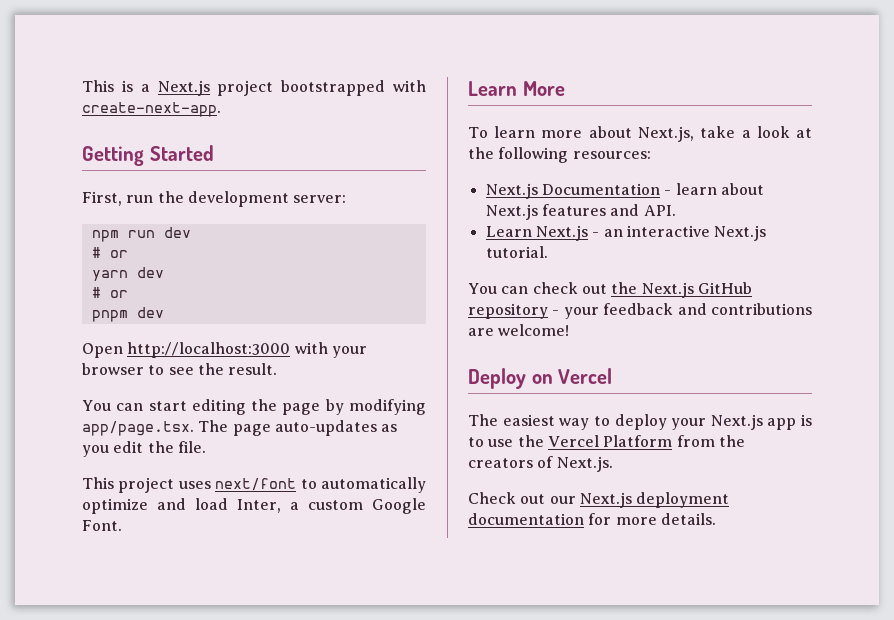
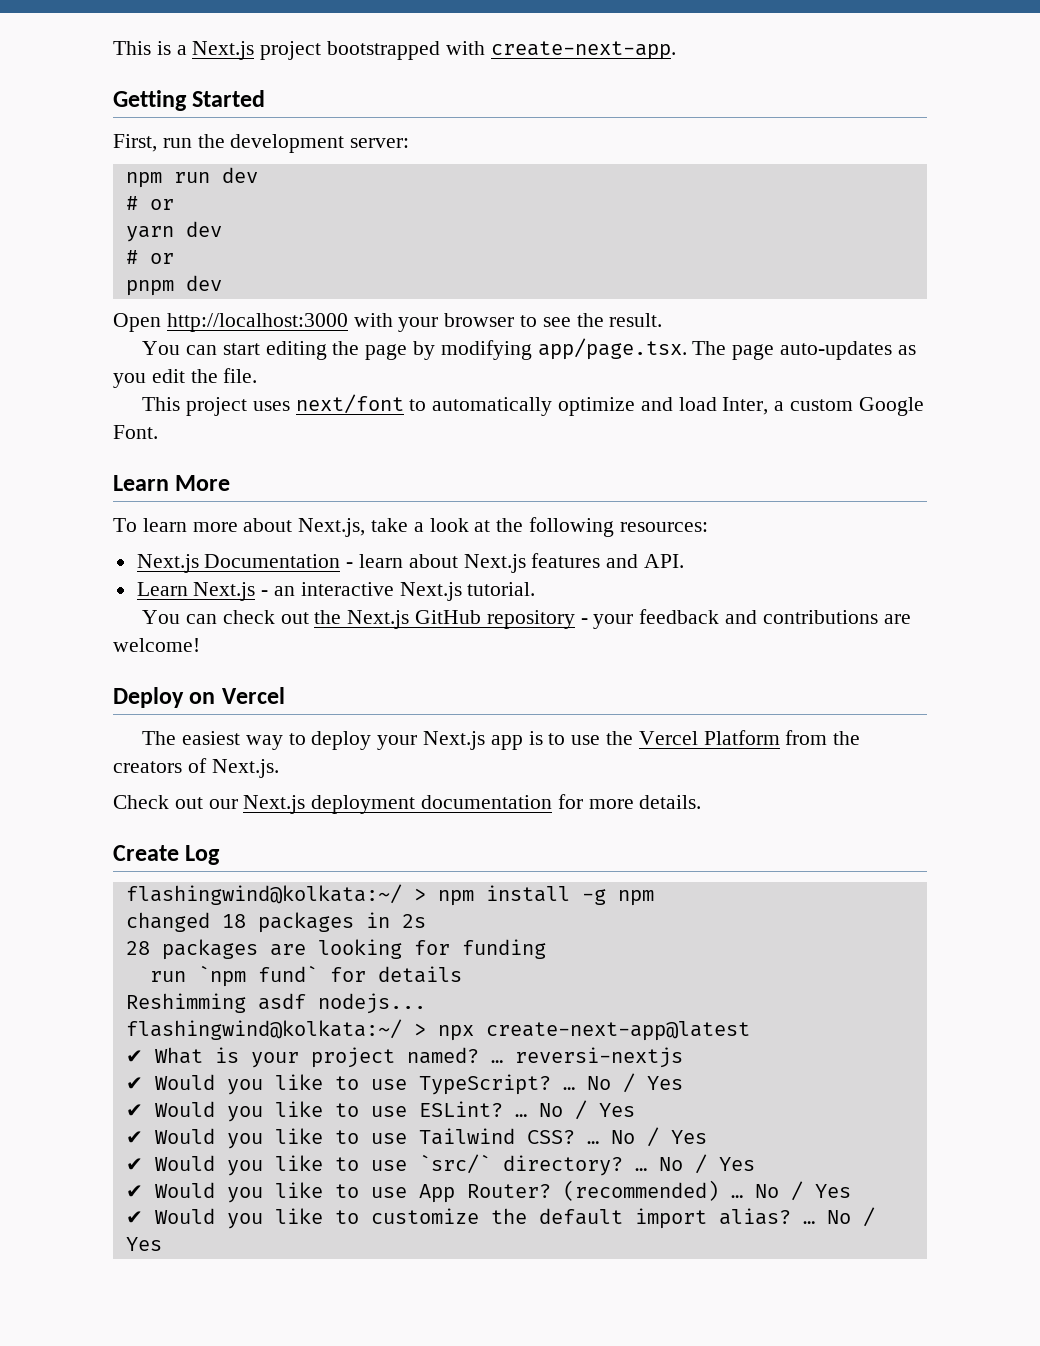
+ Create Log
+ flashingwind@kolkata:~/ > npm install -g npm
+ changed 18 packages in 2s
+ 28 packages are looking for funding
+ run `npm fund` for details
+ Reshimming asdf nodejs...
+ flashingwind@kolkata:~/ > npx create-next-app@latest
+ ✔ What is your project named? … reversi-nextjs
+ ✔ Would you like to use TypeScript? … No / Yes
+ ✔ Would you like to use ESLint? … No / Yes
+ ✔ Would you like to use Tailwind CSS? … No / Yes
+ ✔ Would you like to use `src/` directory? … No / Yes
+ ✔ Would you like to use App Router? (recommended) … No / Yes
+ ✔ Would you like to customize the default import alias? … No / Yes

